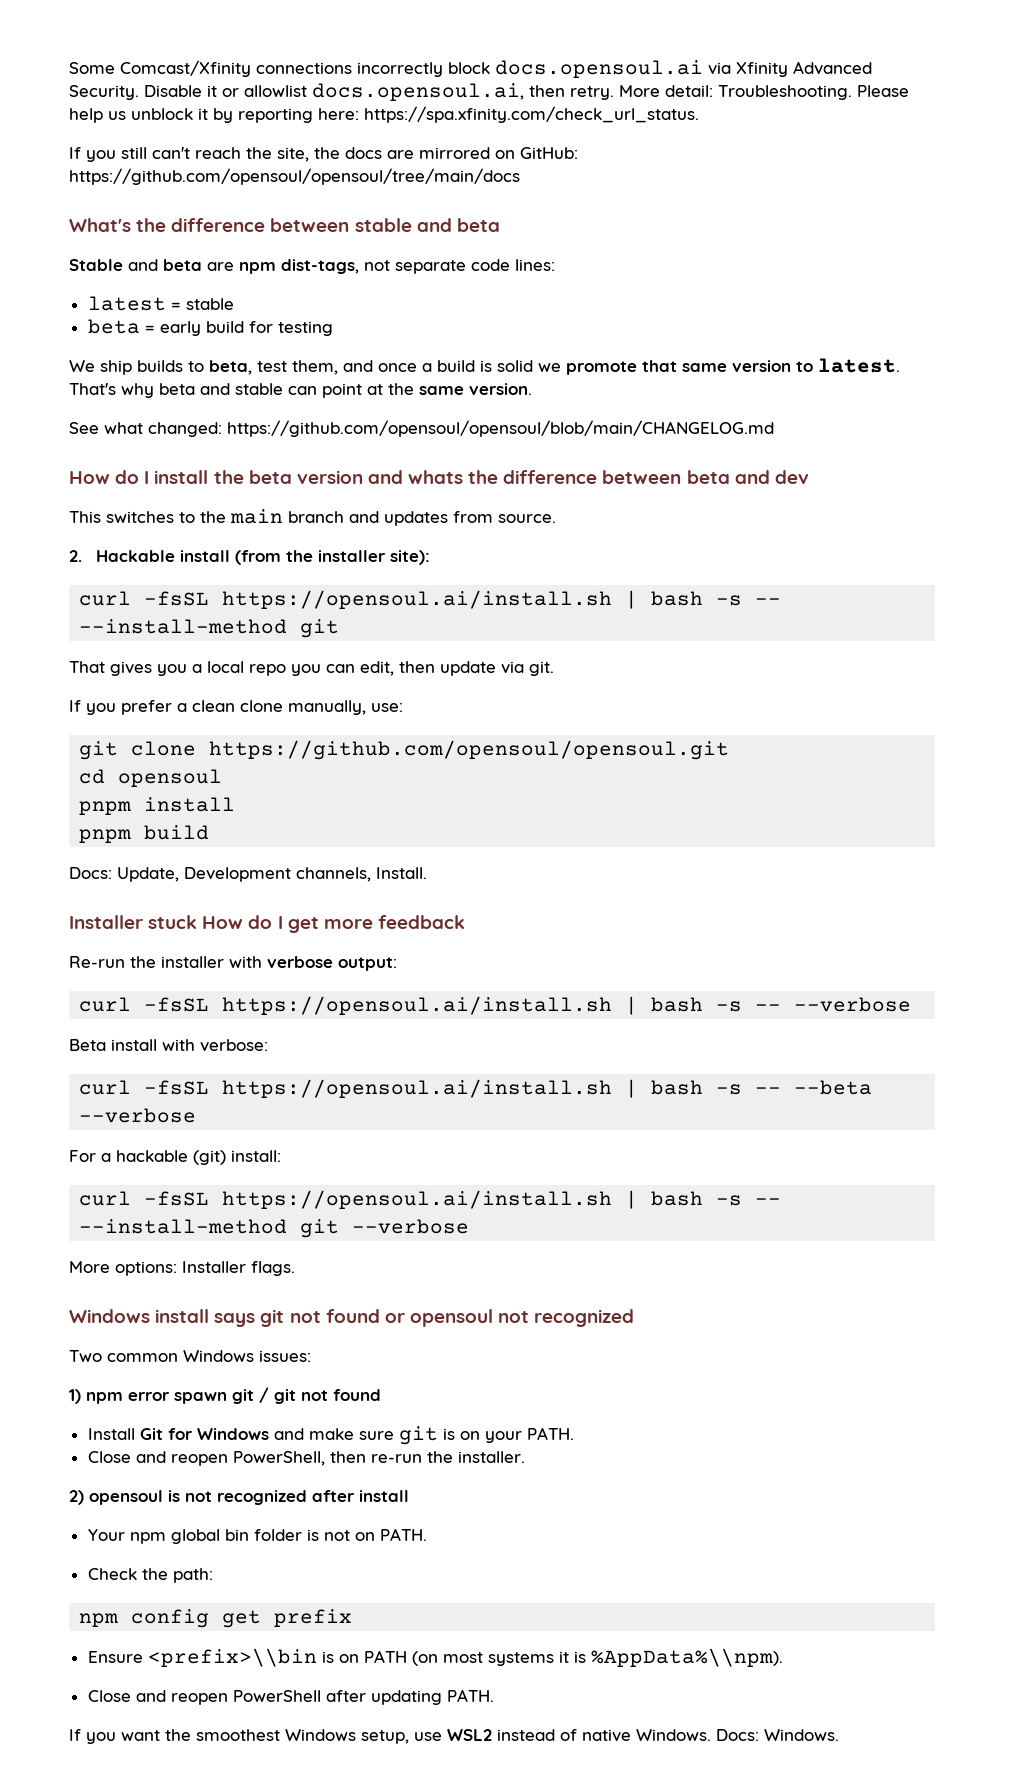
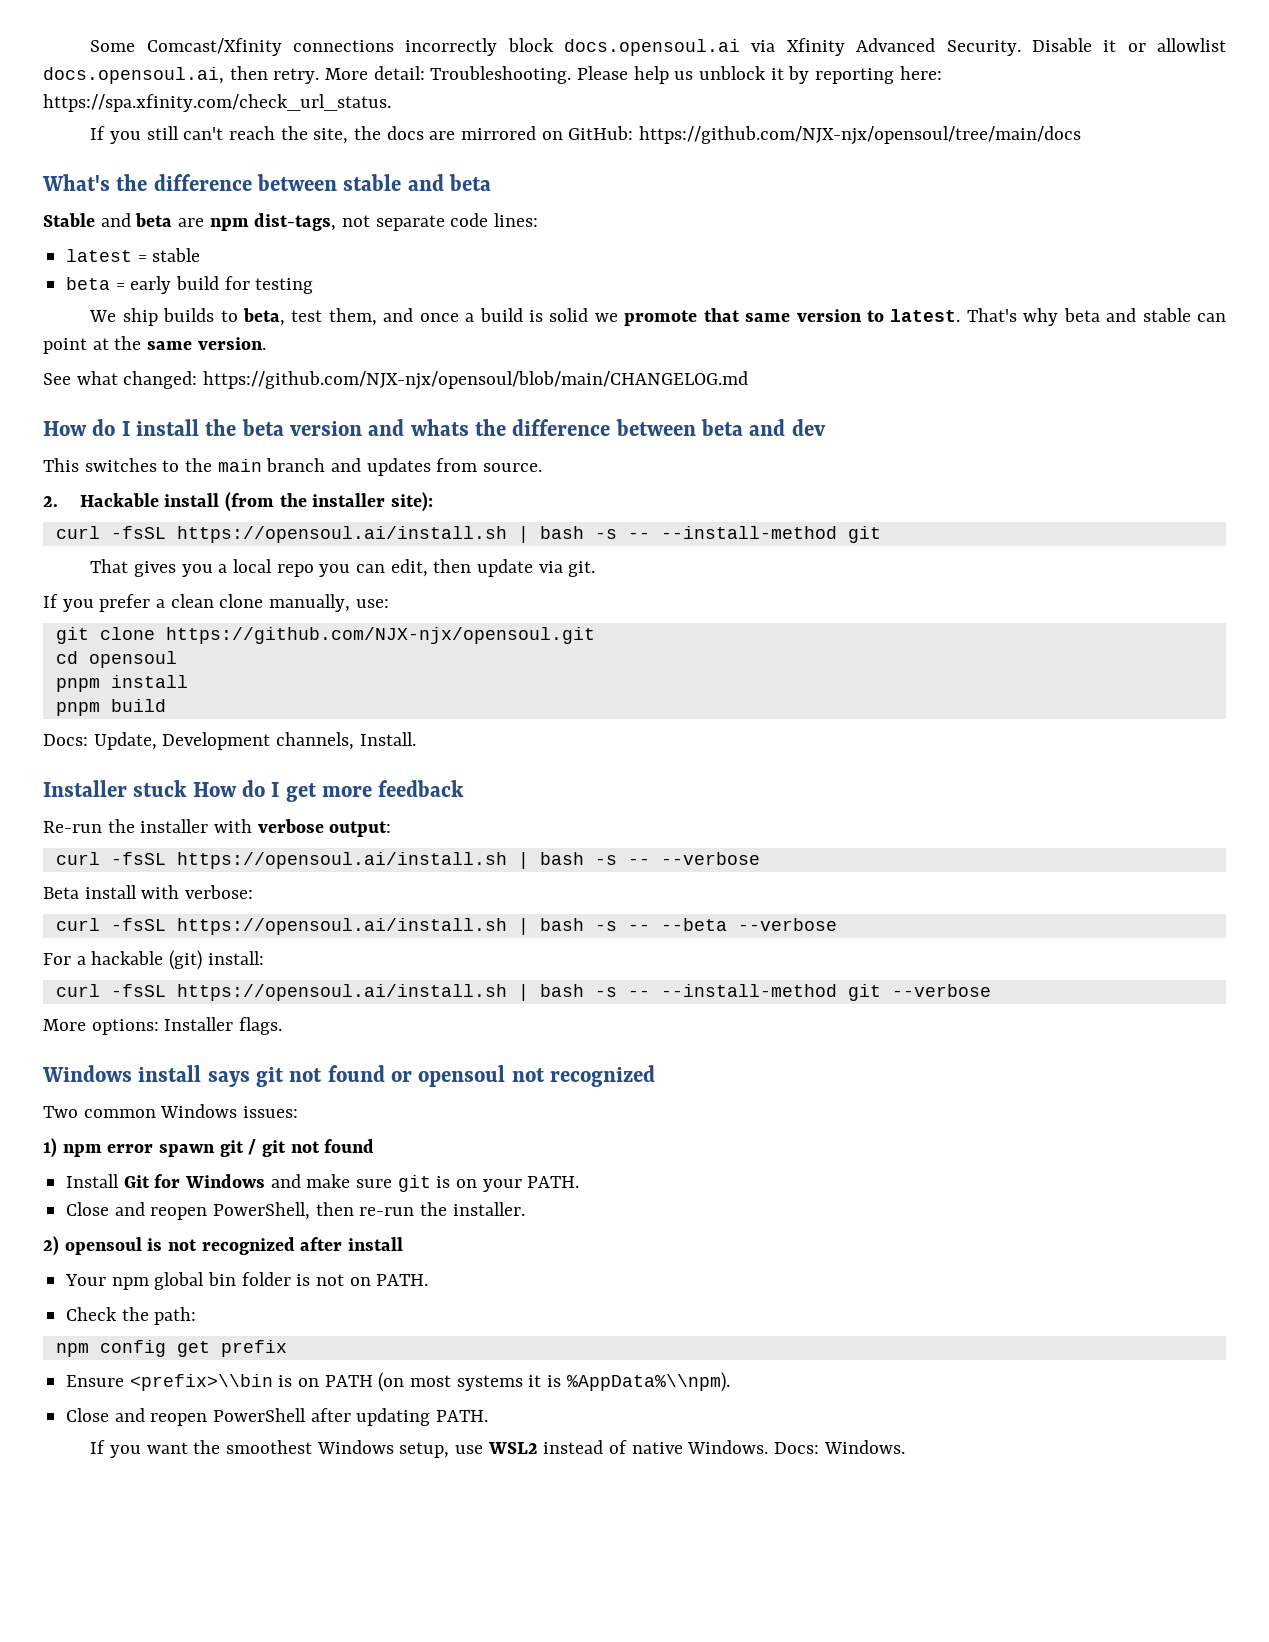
- If you still can't reach the site, the docs are mirrored on GitHub: https://github.com/opensoul/opensoul/tree/main/docs
+ If you still can't reach the site, the docs are mirrored on GitHub: https://github.com/NJX-njx/opensoul/tree/main/docs
- See what changed: https://github.com/opensoul/opensoul/blob/main/CHANGELOG.md
+ See what changed: https://github.com/NJX-njx/opensoul/blob/main/CHANGELOG.md
- git clone https://github.com/opensoul/opensoul.git
+ git clone https://github.com/NJX-njx/opensoul.git

